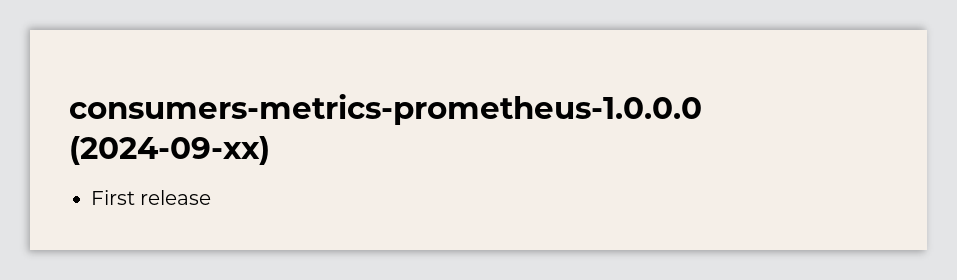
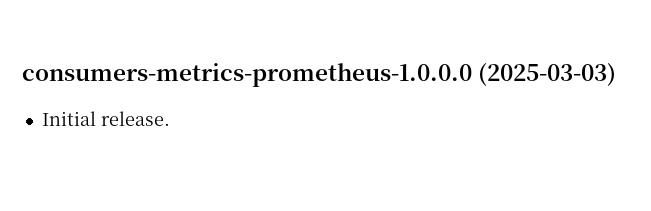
- consumers-metrics-prometheus-1.0.0.0 (2024-09-xx)
- First release
+ consumers-metrics-prometheus-1.0.0.0 (2025-03-03)
+ Initial release.

